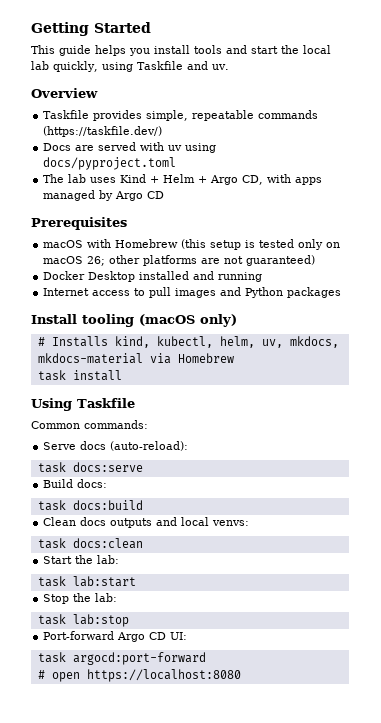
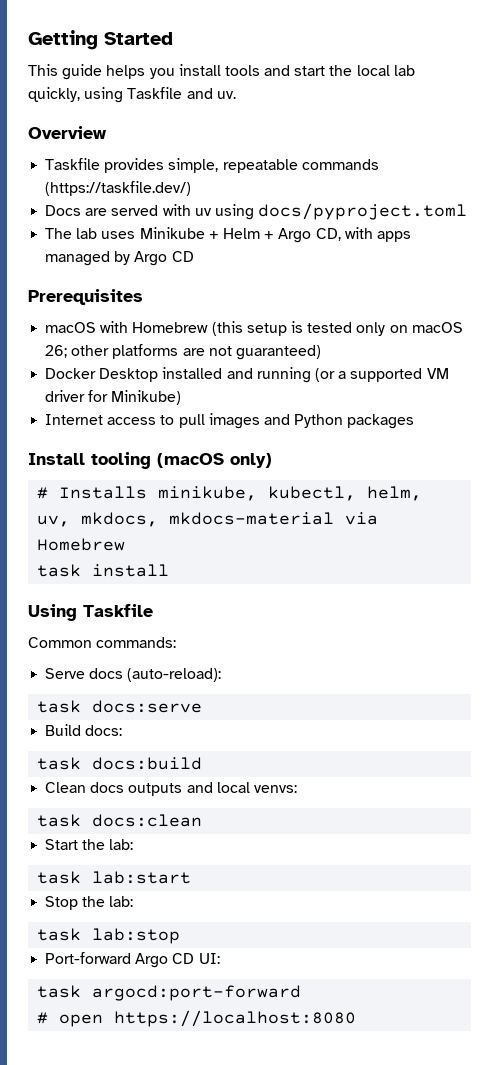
- The lab uses Kind + Helm + Argo CD, with apps managed by Argo CD
+ The lab uses Minikube + Helm + Argo CD, with apps managed by Argo CD
- Docker Desktop installed and running
+ Docker Desktop installed and running (or a supported VM driver for Minikube)
- # Installs kind, kubectl, helm, uv, mkdocs, mkdocs-material via Homebrew
+ # Installs minikube, kubectl, helm, uv, mkdocs, mkdocs-material via Homebrew

